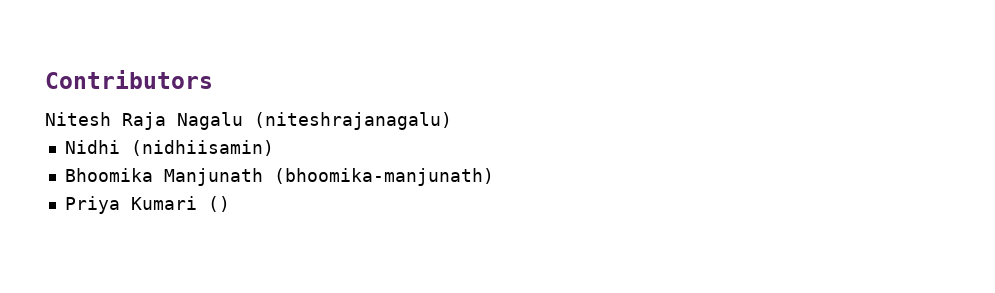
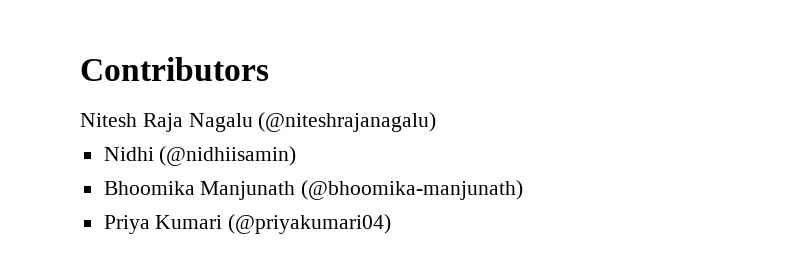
- Nitesh Raja Nagalu (niteshrajanagalu)
+ Nitesh Raja Nagalu (@niteshrajanagalu)
- Nidhi (nidhiisamin)
+ Nidhi (@nidhiisamin)
- Bhoomika Manjunath (bhoomika-manjunath)
+ Bhoomika Manjunath (@bhoomika-manjunath)
- Priya Kumari ()
+ Priya Kumari (@priyakumari04)

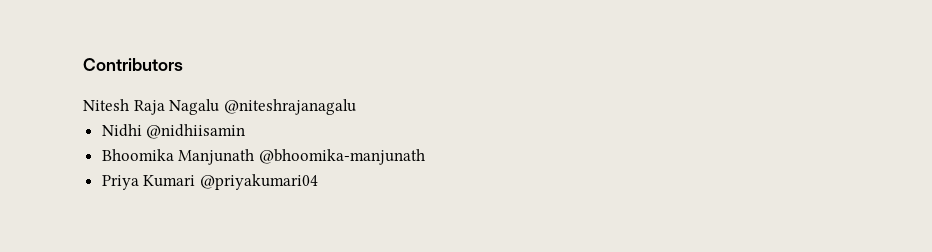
- Nitesh Raja Nagalu (@niteshrajanagalu)
+ Nitesh Raja Nagalu @niteshrajanagalu
- Nidhi (@nidhiisamin)
+ Nidhi @nidhiisamin
- Bhoomika Manjunath (@bhoomika-manjunath)
+ Bhoomika Manjunath @bhoomika-manjunath
- Priya Kumari (@priyakumari04)
+ Priya Kumari @priyakumari04

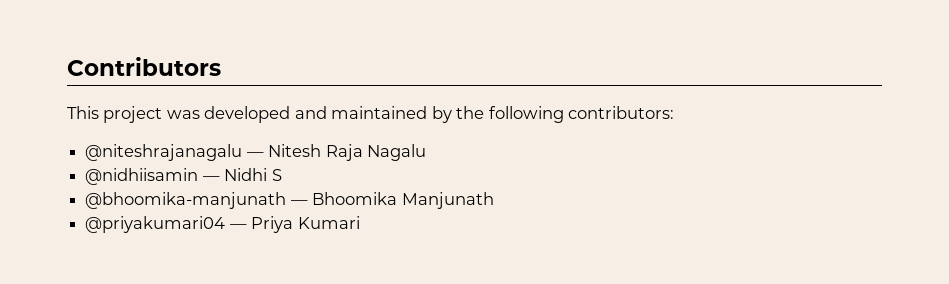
- Nitesh Raja Nagalu @niteshrajanagalu
- Nidhi @nidhiisamin
- Bhoomika Manjunath @bhoomika-manjunath
- Priya Kumari @priyakumari04
+ This project was developed and maintained by the following contributors:
+ @niteshrajanagalu — Nitesh Raja Nagalu
+ @nidhiisamin — Nidhi S
+ @bhoomika-manjunath — Bhoomika Manjunath
+ @priyakumari04 — Priya Kumari

